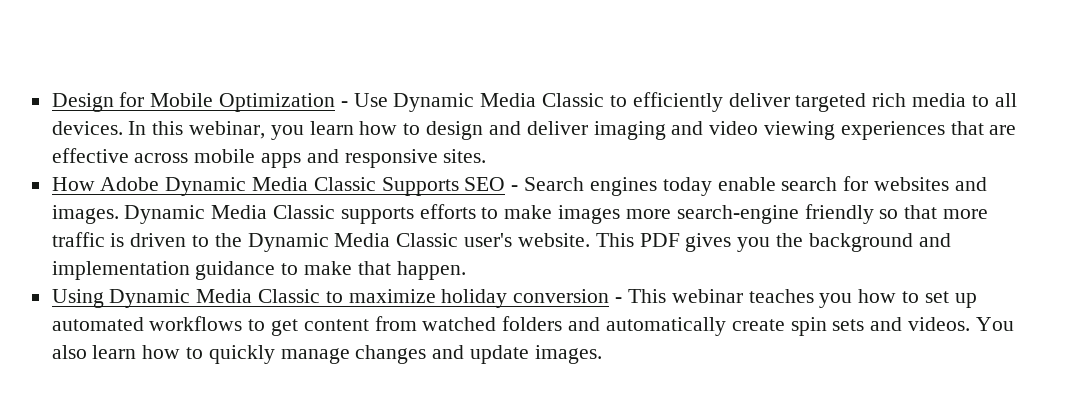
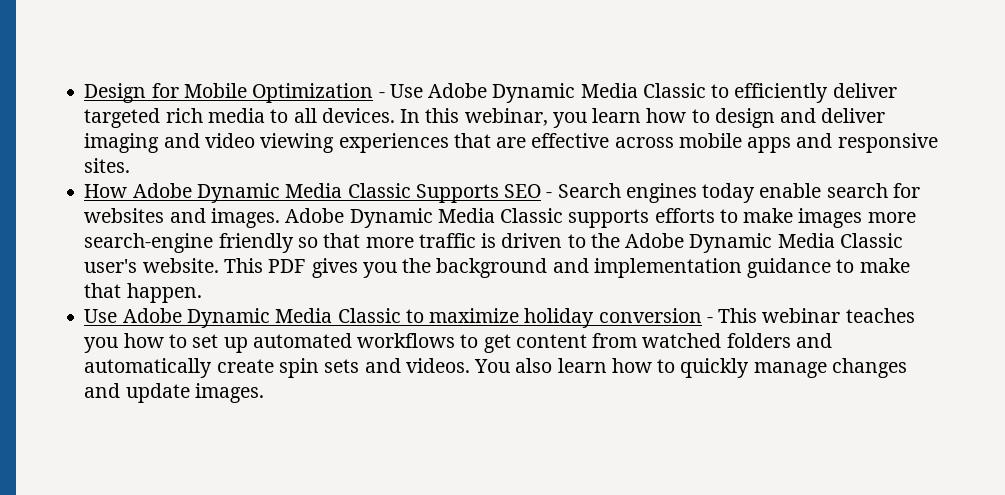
- Design for Mobile Optimization - Use Dynamic Media Classic to efficiently deliver targeted rich media to all devices.
+ Design for Mobile Optimization - Use Adobe Dynamic Media Classic to efficiently deliver targeted rich media to all devices.
- Dynamic Media Classic supports efforts to make images more search-engine friendly so that more traffic is driven to the Dynamic Media Classic user's website.
+ Adobe Dynamic Media Classic supports efforts to make images more search-engine friendly so that more traffic is driven to the Adobe Dynamic Media Classic user's website.
- Using Dynamic Media Classic to maximize holiday conversion - This webinar teaches you how to set up automated workflows to get content from watched folders and automatically create spin sets and videos.
+ Use Adobe Dynamic Media Classic to maximize holiday conversion - This webinar teaches you how to set up automated workflows to get content from watched folders and automatically create spin sets and videos.

